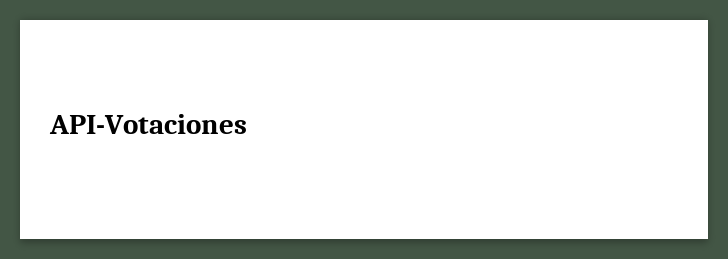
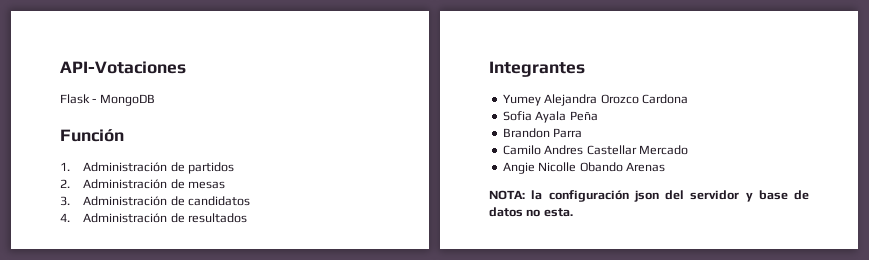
+ Flask - MongoDB
+ Función
+ 1. Administración de partidos
+ 2. Administración de mesas
+ 3. Administración de candidatos
+ 4. Administración de resultados
+ Integrantes
+ Yumey Alejandra Orozco Cardona
+ Sofia Ayala Peña
+ Brandon Parra
+ Camilo Andres Castellar Mercado
+ Angie Nicolle Obando Arenas
+ NOTA: la configuración json del servidor y base de datos no esta.

